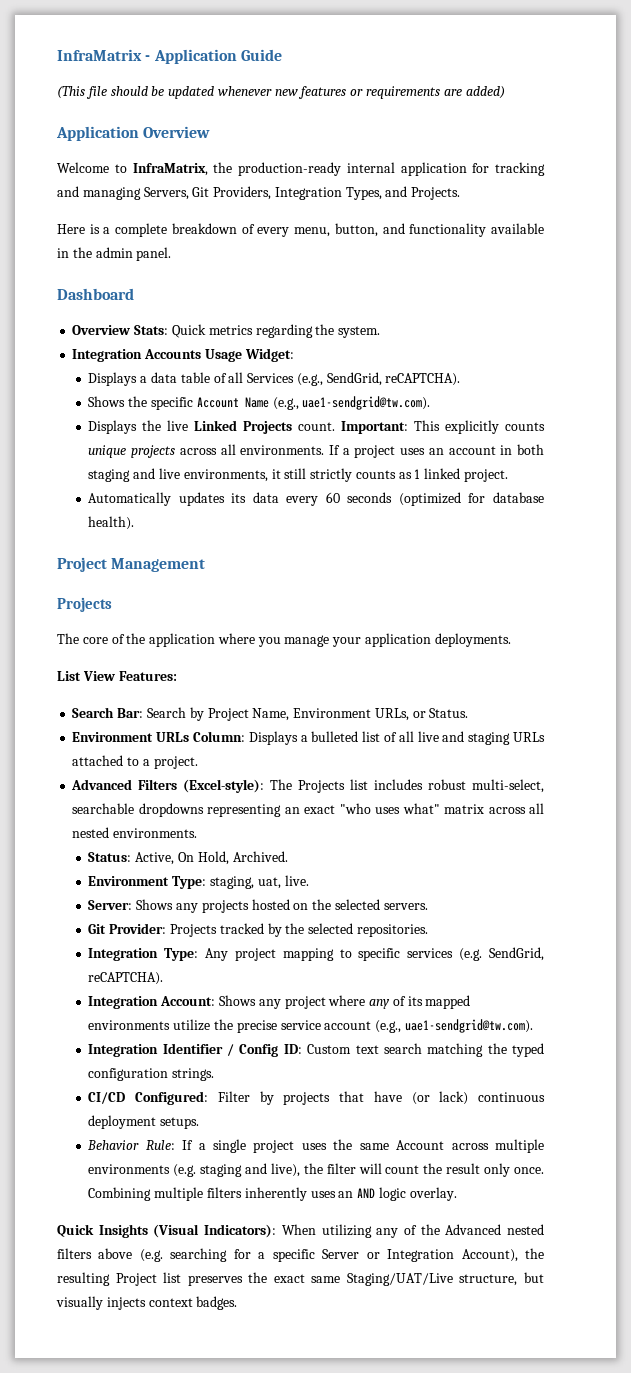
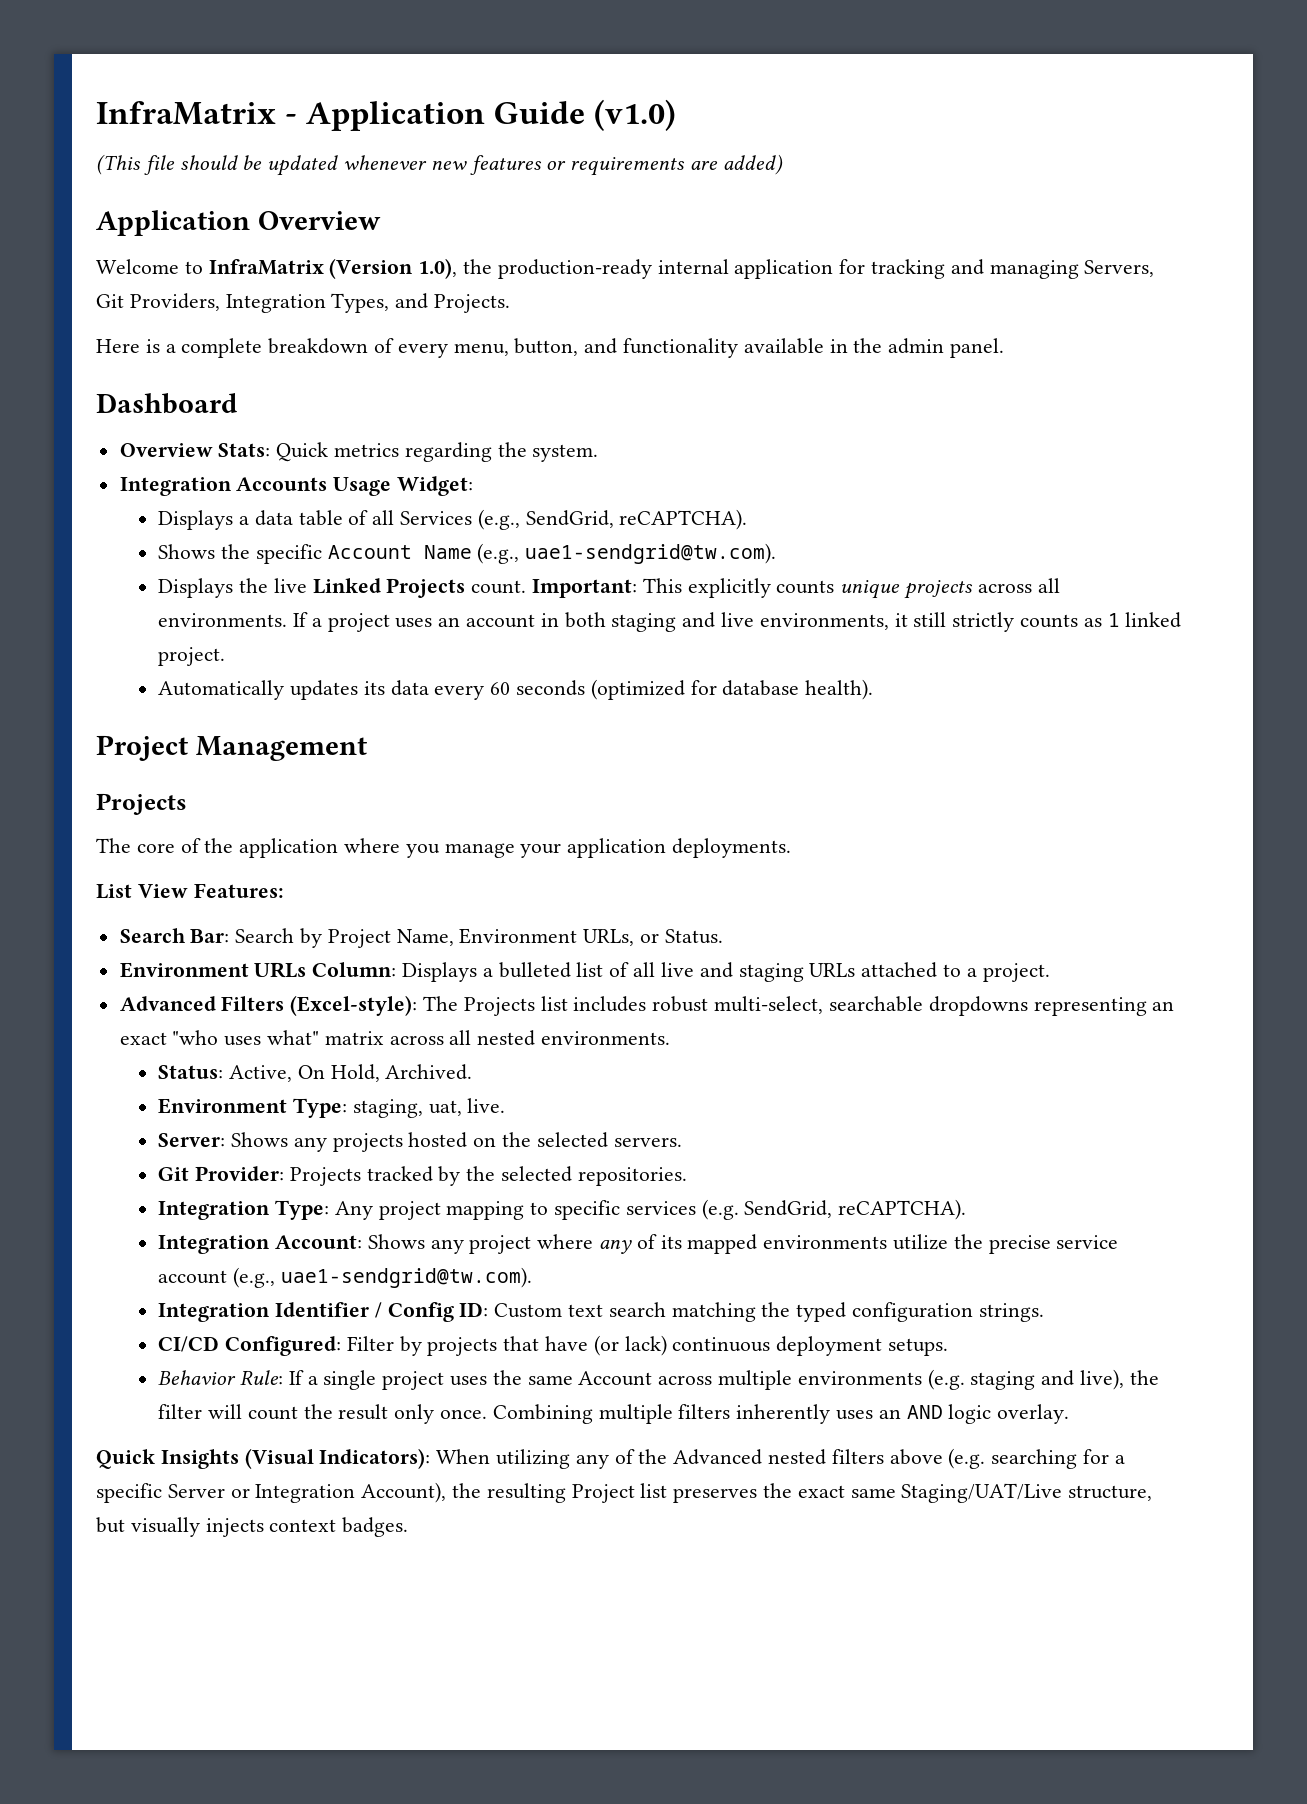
- InfraMatrix - Application Guide
+ InfraMatrix - Application Guide (v1.0)
- Welcome to InfraMatrix, the production-ready internal application for tracking and managing Servers, Git Providers, Integration Types, and Projects.
+ Welcome to InfraMatrix (Version 1.0), the production-ready internal application for tracking and managing Servers, Git Providers, Integration Types, and Projects.

